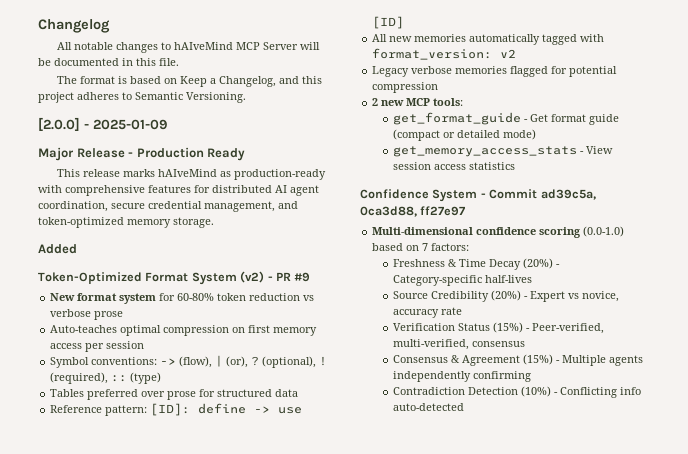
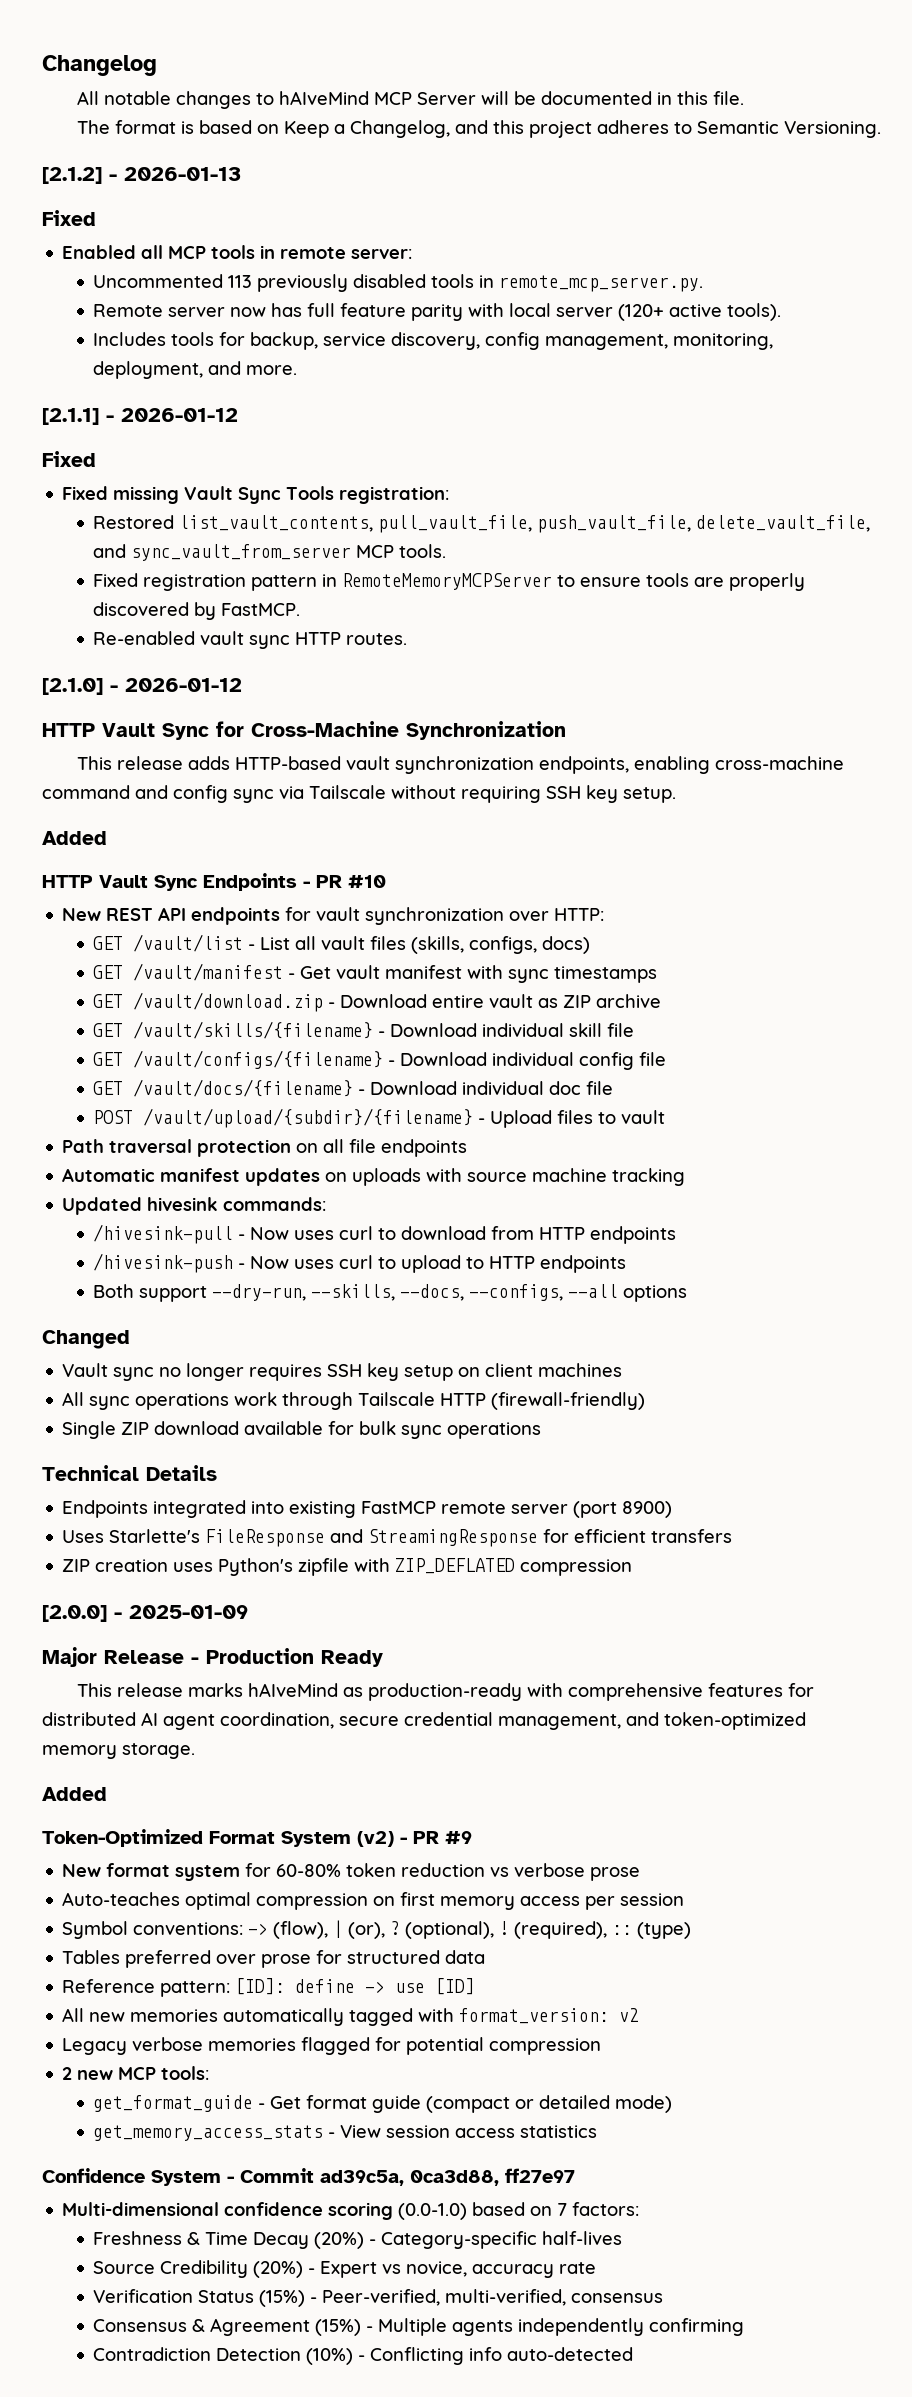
+ [2.1.2] - 2026-01-13
+ Fixed
+ Enabled all MCP tools in remote server:
+ Uncommented 113 previously disabled tools in remote_mcp_server.py.
+ Remote server now has full feature parity with local server (120+ active tools).
+ Includes tools for backup, service discovery, config management, monitoring, deployment, and more.
+ [2.1.1] - 2026-01-12
+ Fixed
+ Fixed missing Vault Sync Tools registration:
+ Restored list_vault_contents, pull_vault_file, push_vault_file, delete_vault_file, and sync_vault_from_server MCP tools.
+ Fixed registration pattern in RemoteMemoryMCPServer to ensure tools are properly discovered by FastMCP.
+ Re-enabled vault sync HTTP routes.
+ [2.1.0] - 2026-01-12
+ HTTP Vault Sync for Cross-Machine Synchronization
+ This release adds HTTP-based vault synchronization endpoints, enabling cross-machine command and config sync via Tailscale without requiring SSH key setup.
+ Added
+ HTTP Vault Sync Endpoints - PR #10
+ New REST API endpoints for vault synchronization over HTTP:
+ GET /vault/list - List all vault files (skills, configs, docs)
+ GET /vault/manifest - Get vault manifest with sync timestamps
+ GET /vault/download.zip - Download entire vault as ZIP archive
+ GET /vault/skills/{filename} - Download individual skill file
+ GET /vault/configs/{filename} - Download individual config file
+ GET /vault/docs/{filename} - Download individual doc file
+ POST /vault/upload/{subdir}/{filename} - Upload files to vault
+ Path traversal protection on all file endpoints
+ Automatic manifest updates on uploads with source machine tracking
+ Updated hivesink commands:
+ /hivesink-pull - Now uses curl to download from HTTP endpoints
+ /hivesink-push - Now uses curl to upload to HTTP endpoints
+ Both support --dry-run, --skills, --docs, --configs, --all options
+ Changed
+ Vault sync no longer requires SSH key setup on client machines
+ All sync operations work through Tailscale HTTP (firewall-friendly)
+ Single ZIP download available for bulk sync operations
+ Technical Details
+ Endpoints integrated into existing FastMCP remote server (port 8900)
+ Uses Starlette's FileResponse and StreamingResponse for efficient transfers
+ ZIP creation uses Python's zipfile with ZIP_DEFLATED compression

